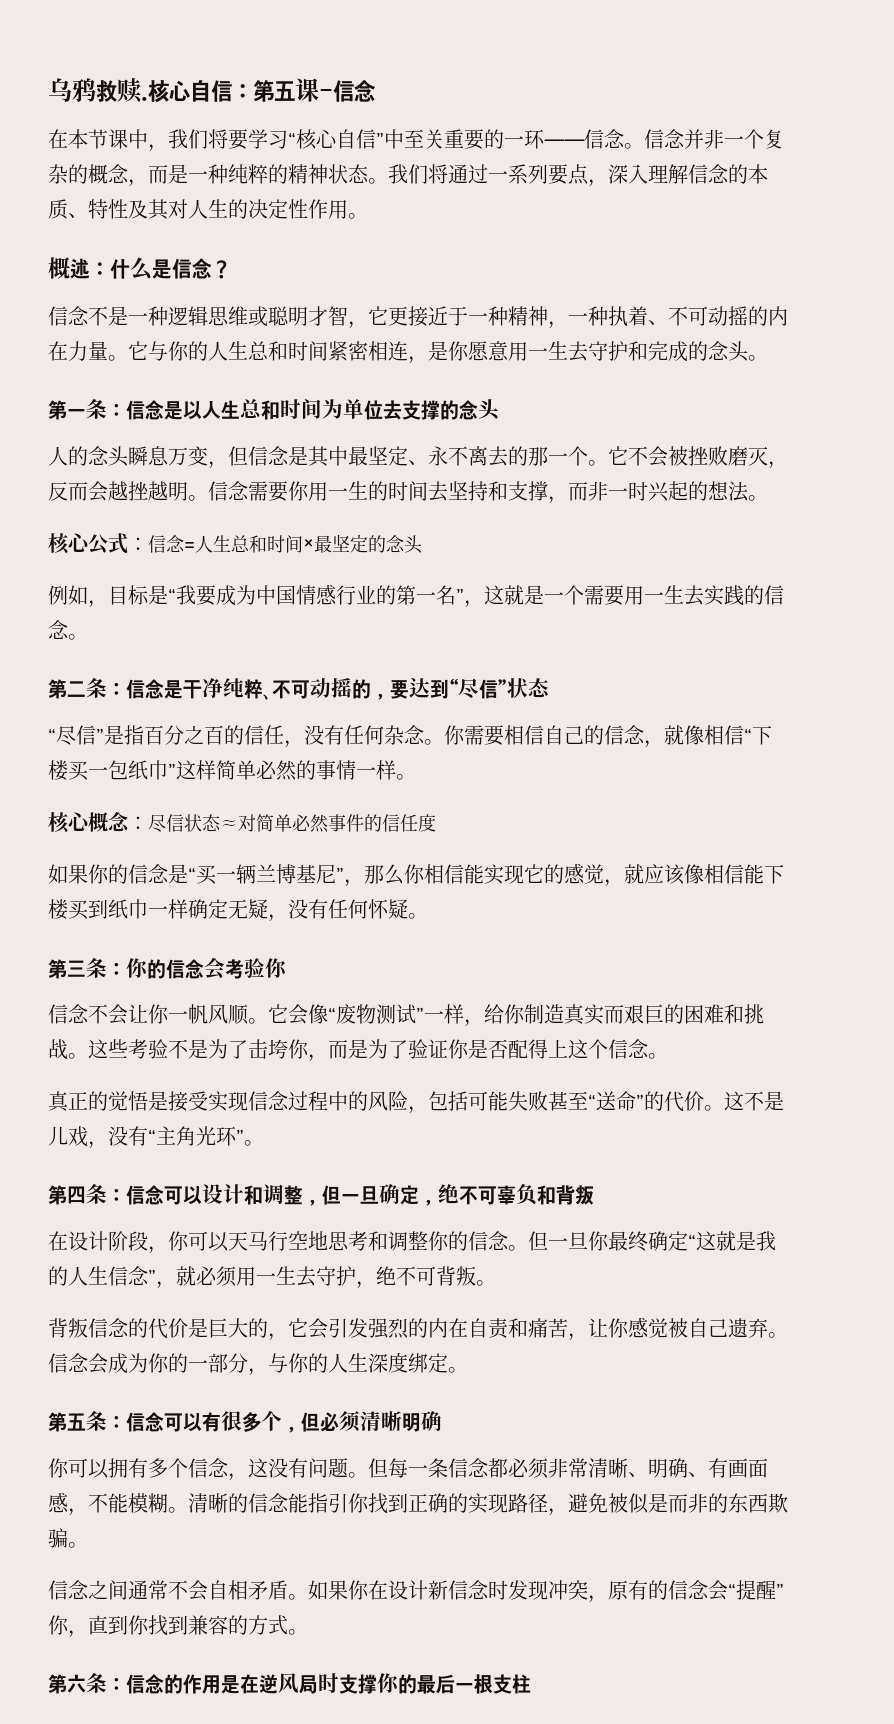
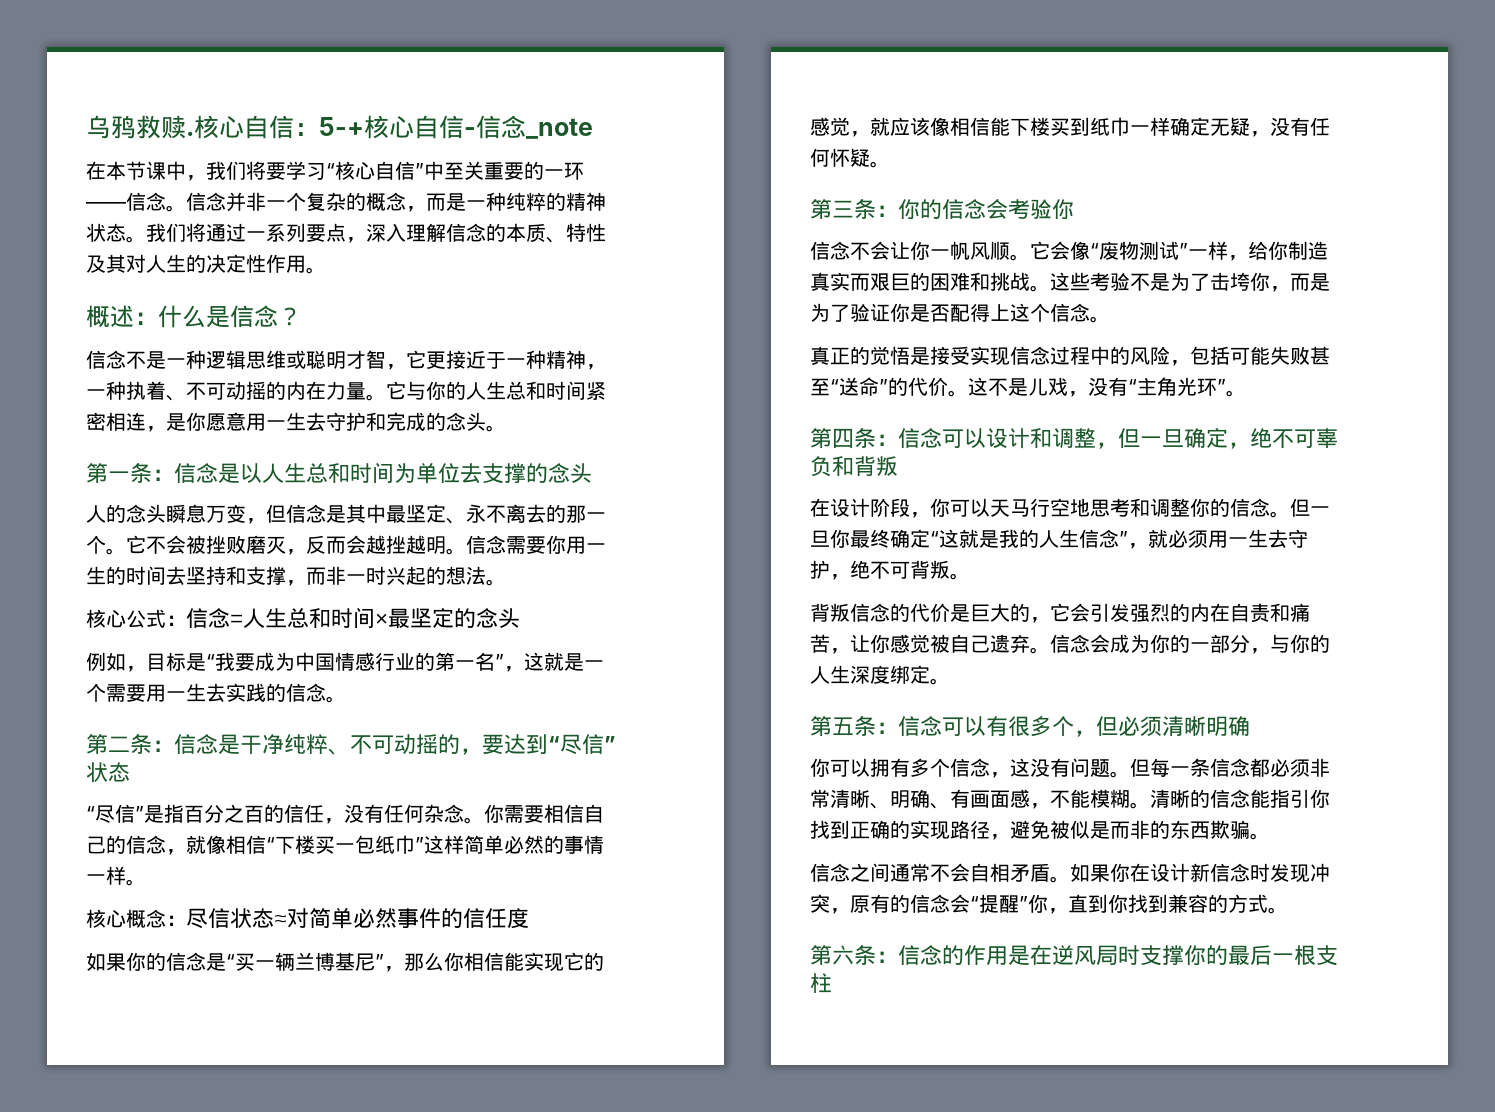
- 核心自信：第五课-信念
+ 核心自信：5-+核心自信-信念_note

